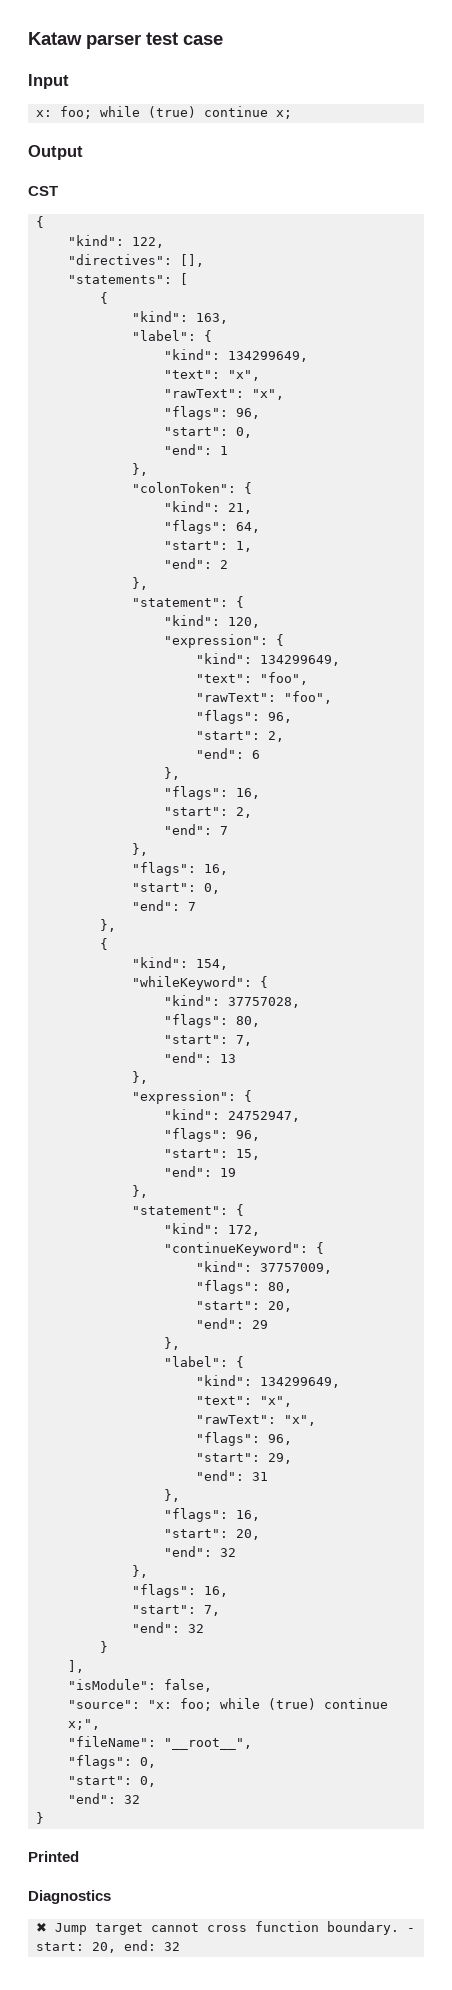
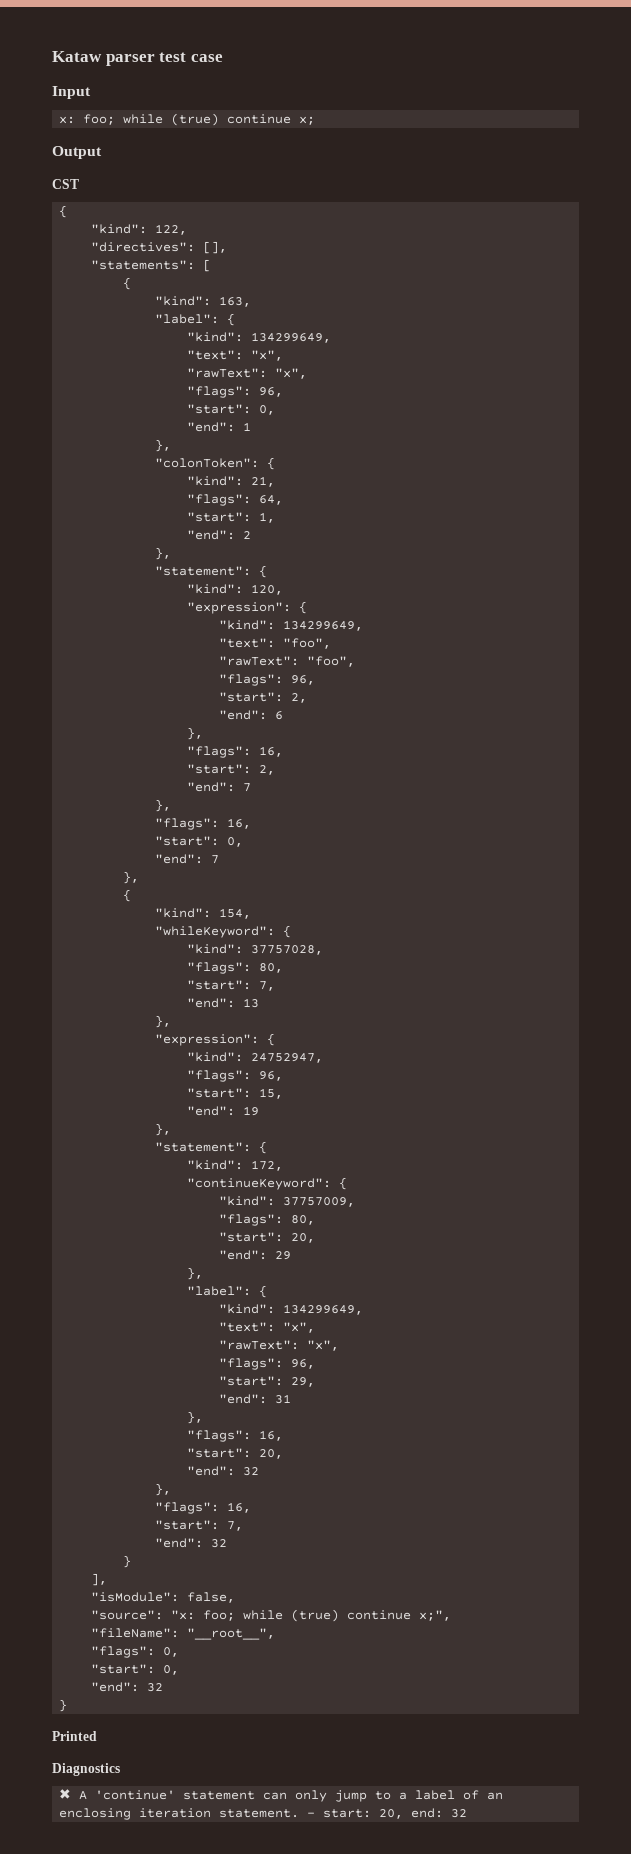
- ✖ Jump target cannot cross function boundary.
+ ✖ A 'continue' statement can only jump to a label of an enclosing iteration statement.

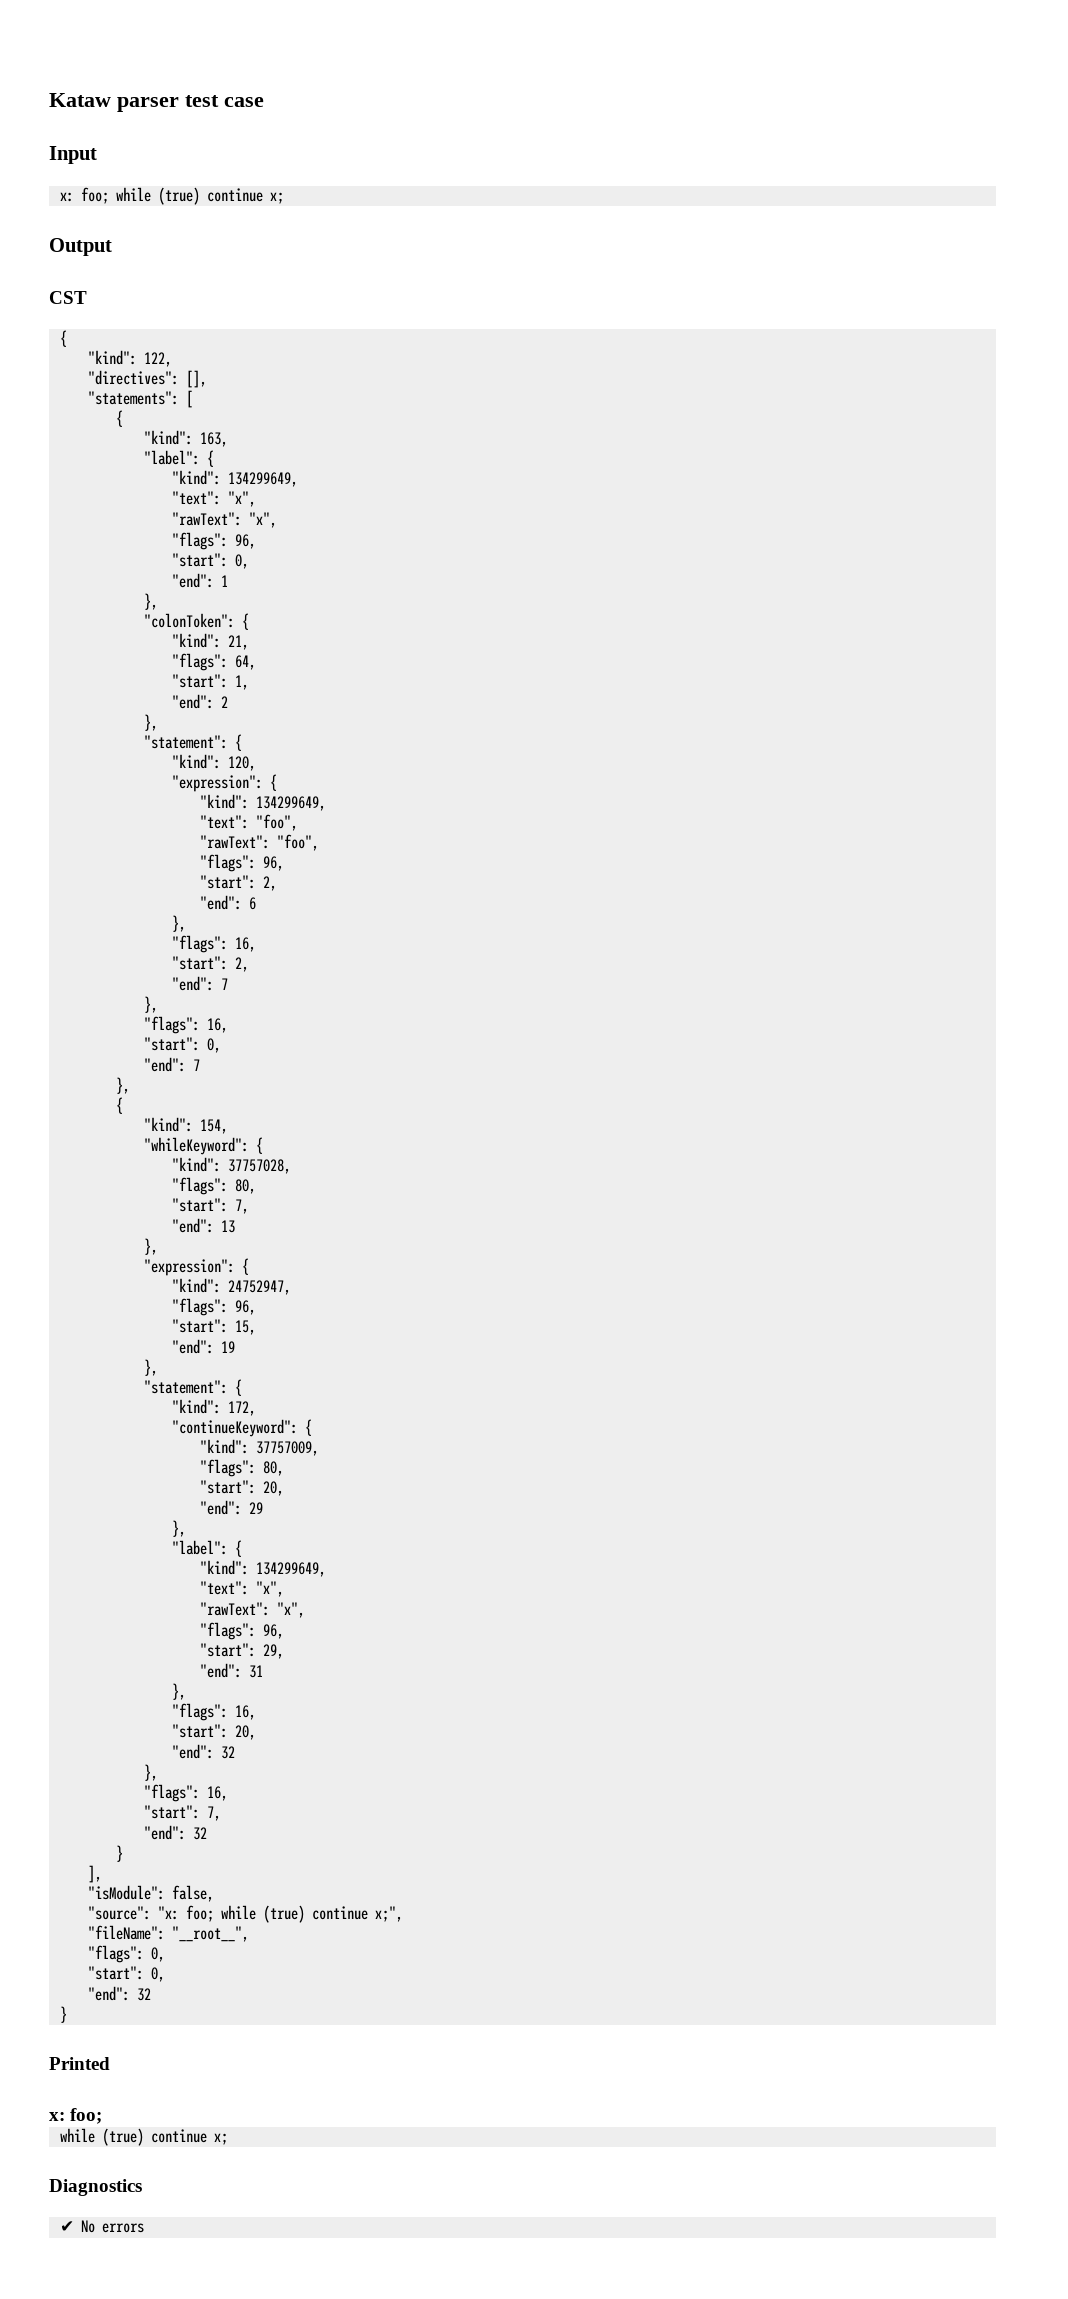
  Printed
+ x: foo;
+ while (true) continue x;
  Diagnostics
- ✖ A 'continue' statement can only jump to a label of an enclosing iteration statement. - start: 20, end: 32
+ ✔ No errors

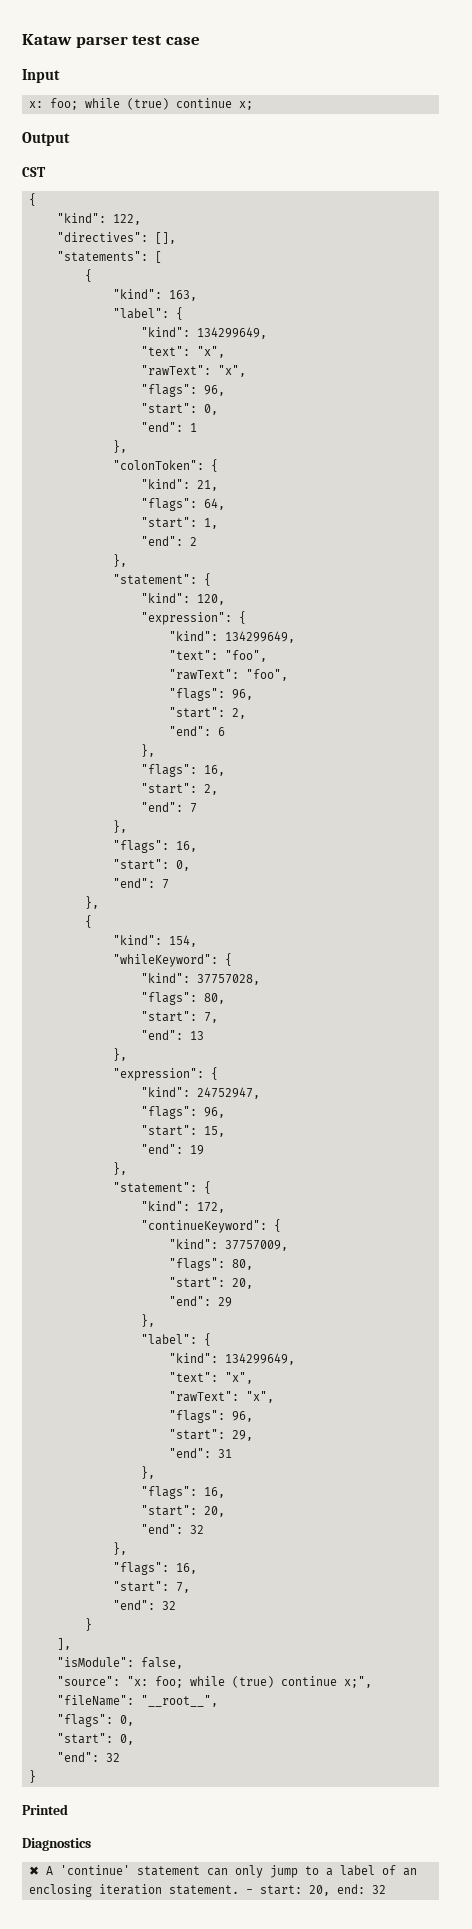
  Printed
- x: foo;
- while (true) continue x;
  Diagnostics
- ✔ No errors
+ ✖ A 'continue' statement can only jump to a label of an enclosing iteration statement. - start: 20, end: 32

